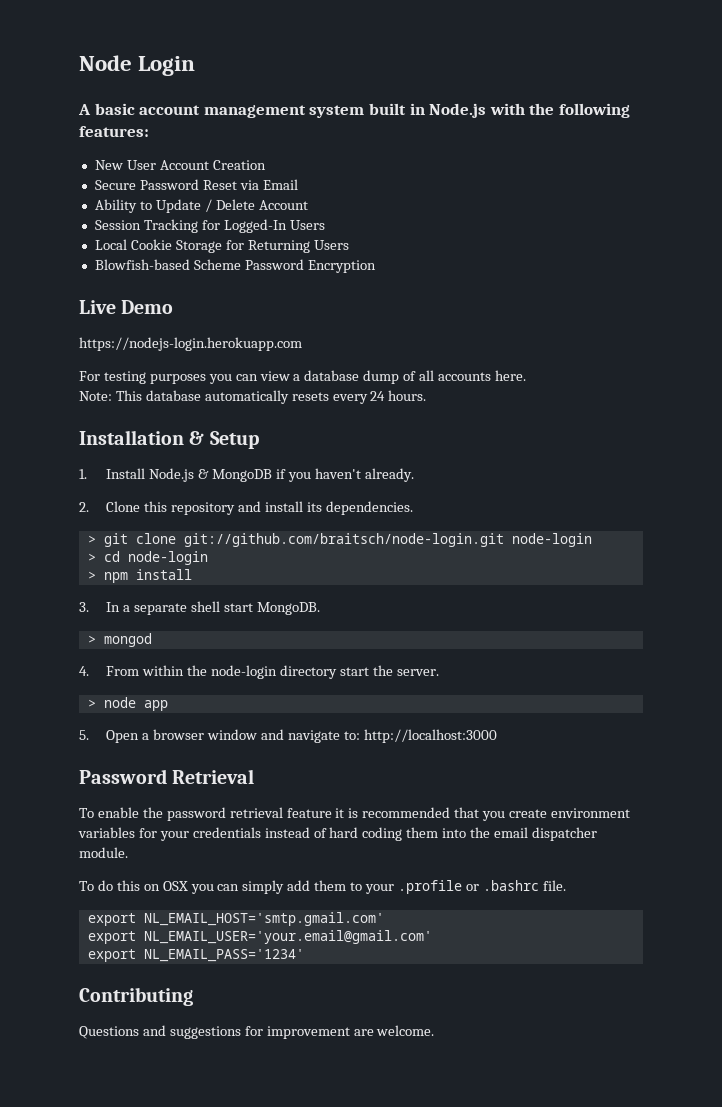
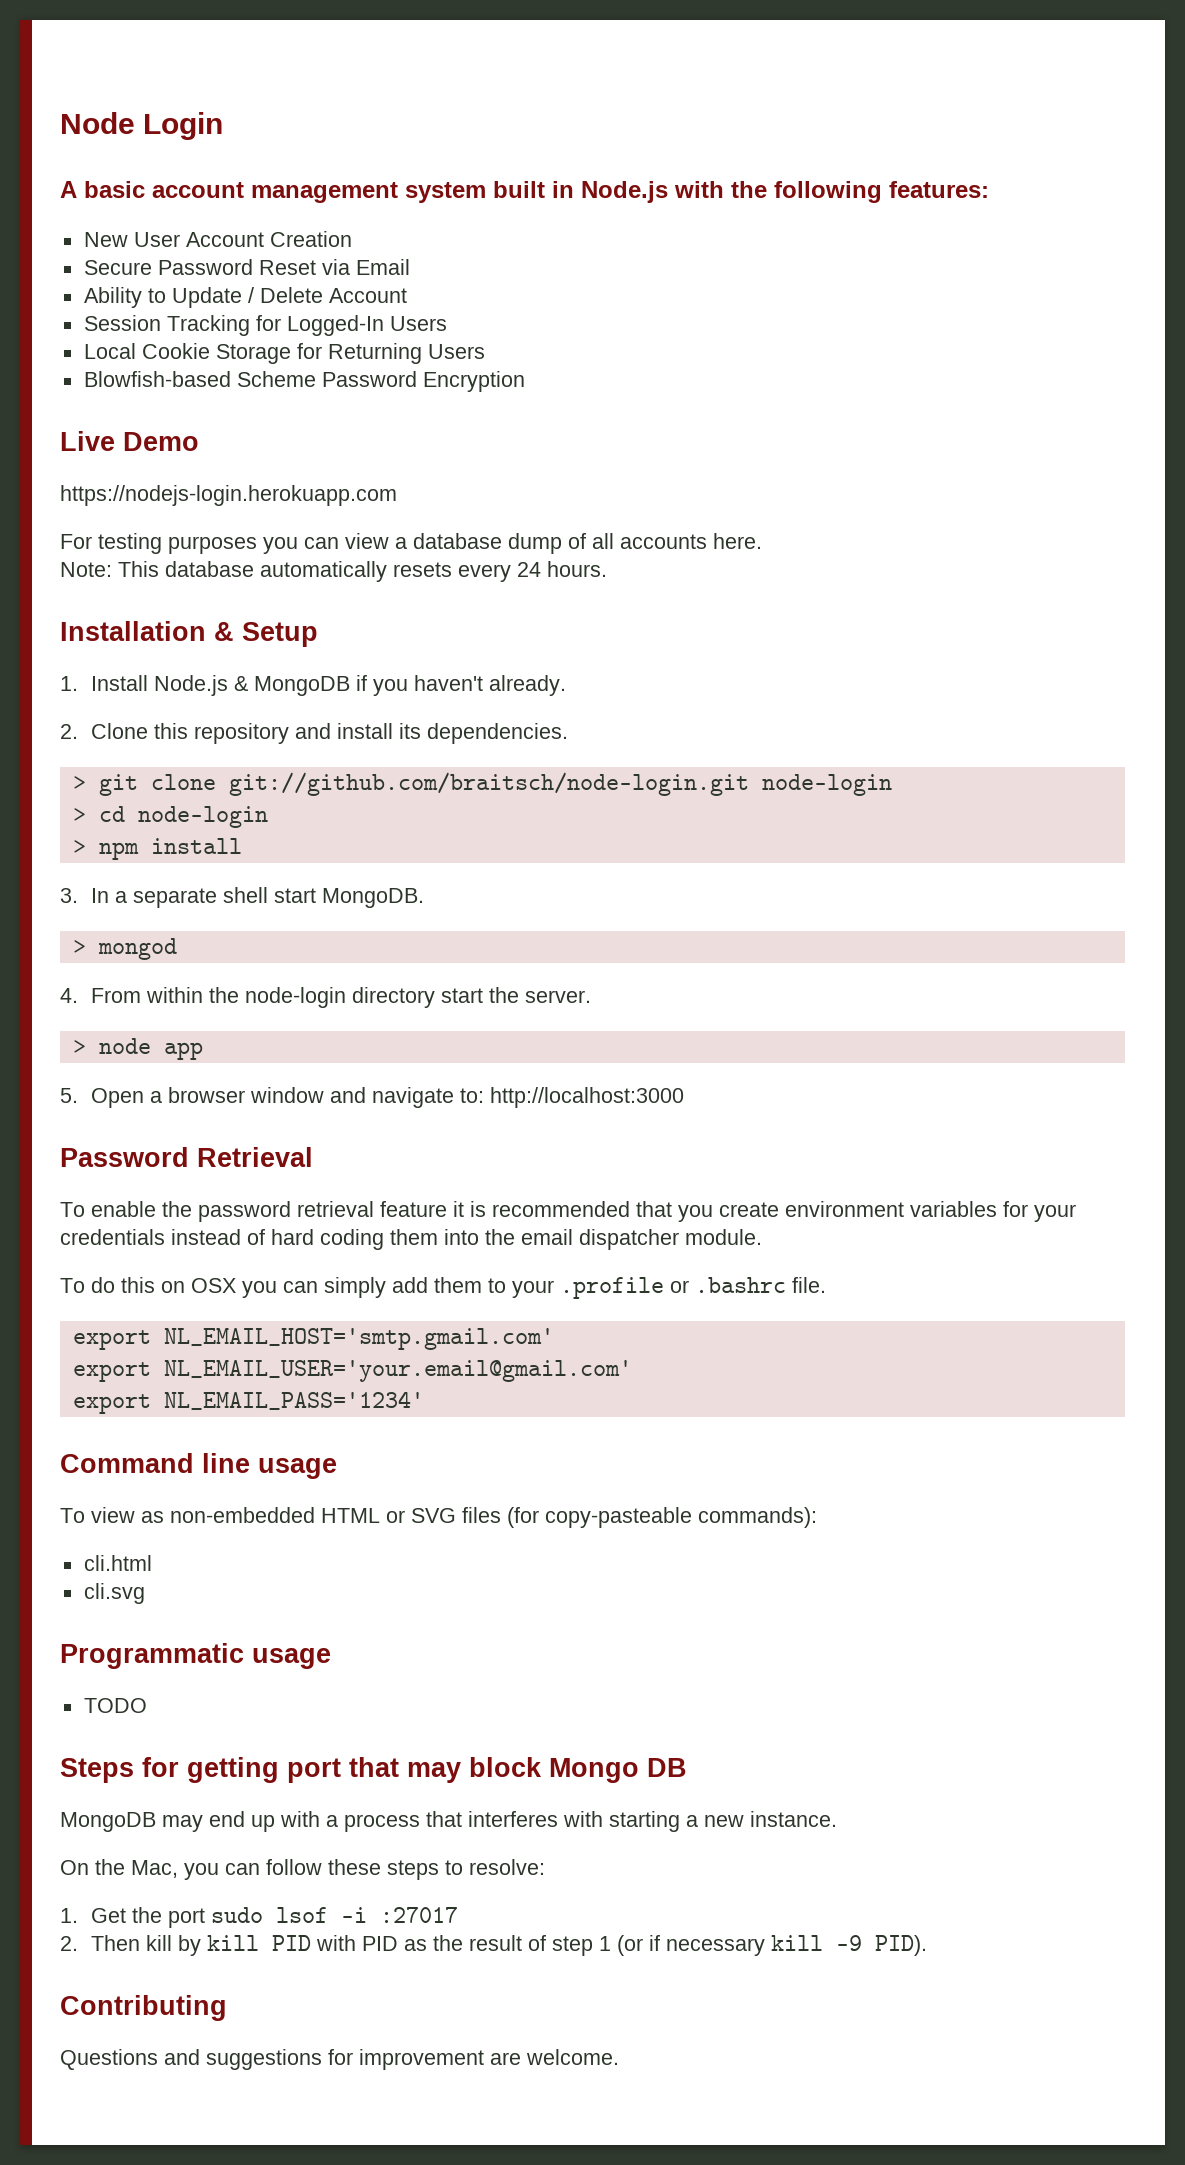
+ Command line usage
+ To view as non-embedded HTML or SVG files (for copy-pasteable commands):
+ cli.html
+ cli.svg
+ Programmatic usage
+ TODO
+ Steps for getting port that may block Mongo DB
+ MongoDB may end up with a process that interferes with starting a new instance.
+ On the Mac, you can follow these steps to resolve:
+ 1. Get the port sudo lsof -i :27017
+ 2. Then kill by kill PID with PID as the result of step 1 (or if necessary kill -9 PID).

